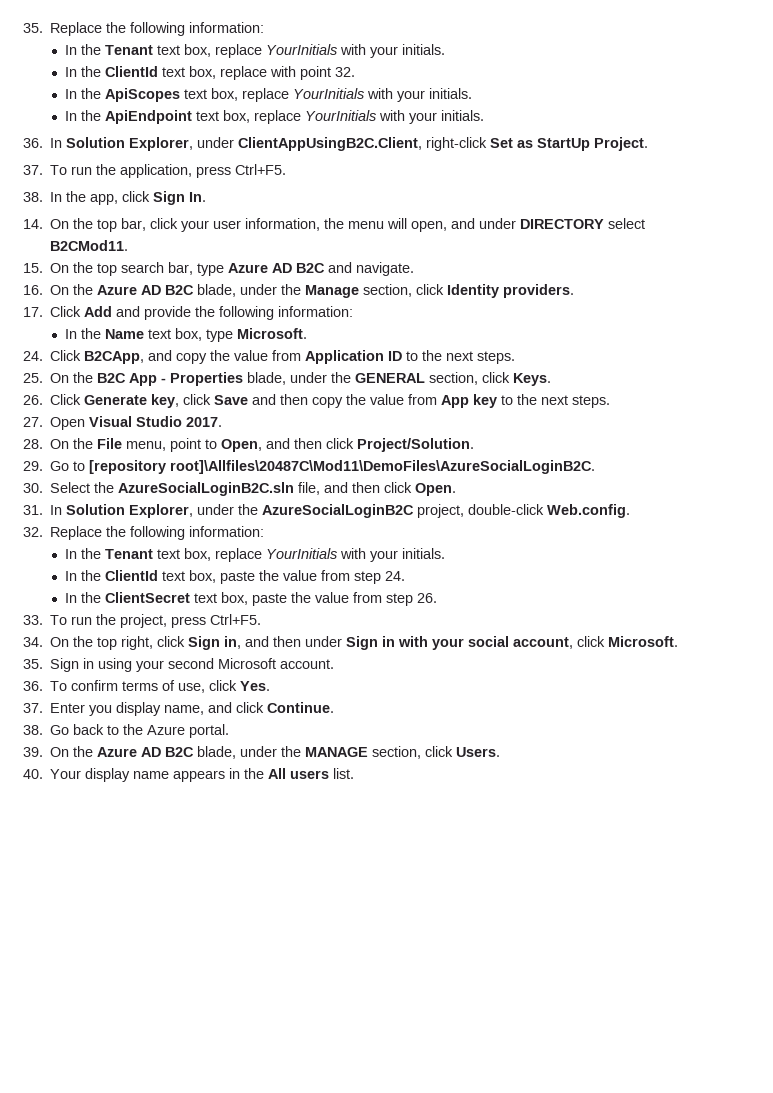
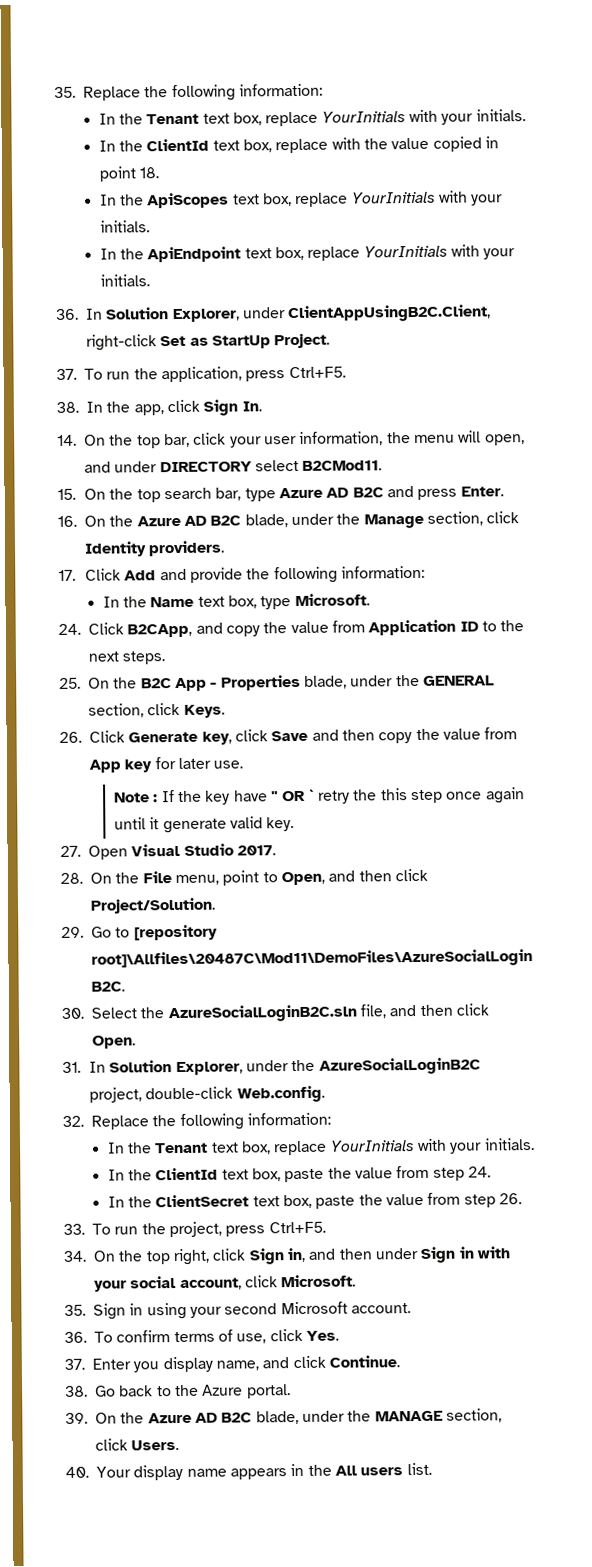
- In the ClientId text box, replace with point 32.
+ In the ClientId text box, replace with the value copied in point 18.
- 15. On the top search bar, type Azure AD B2C and navigate.
+ 15. On the top search bar, type Azure AD B2C and press Enter.
- 26. Click Generate key, click Save and then copy the value from App key to the next steps.
+ 26. Click Generate key, click Save and then copy the value from App key for later use.
+ Note : If the key have " OR ` retry the this step once again until it generate valid key.

